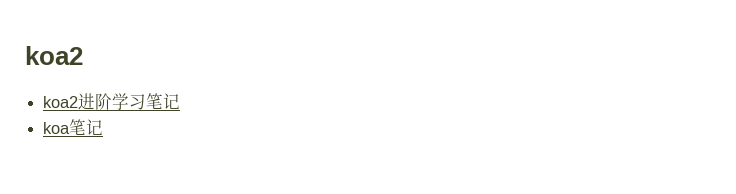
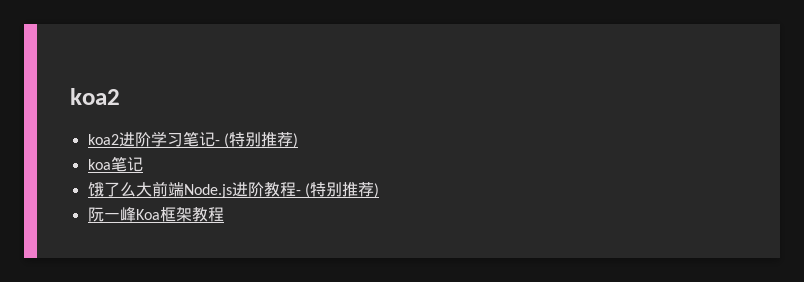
- koa2进阶学习笔记
+ koa2进阶学习笔记- (特别推荐)
  koa笔记
+ 饿了么大前端Node.js进阶教程- (特别推荐)
+ 阮一峰Koa框架教程

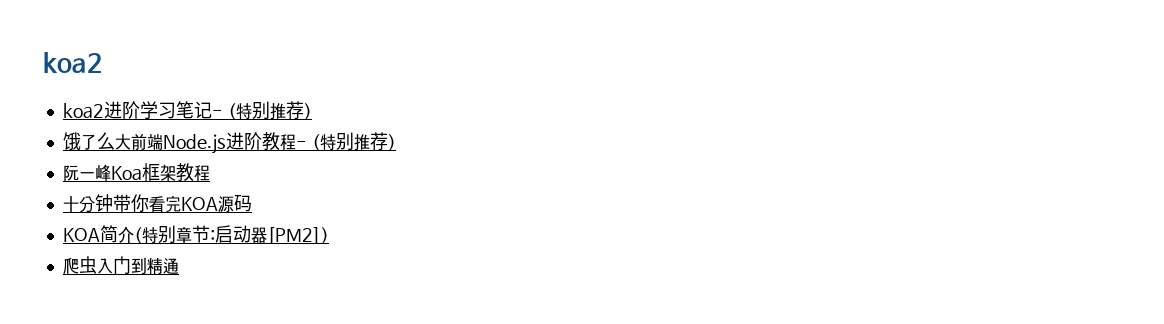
- koa笔记
+ 十分钟带你看完KOA源码
+ KOA简介(特别章节:启动器[PM2])
+ 爬虫入门到精通

